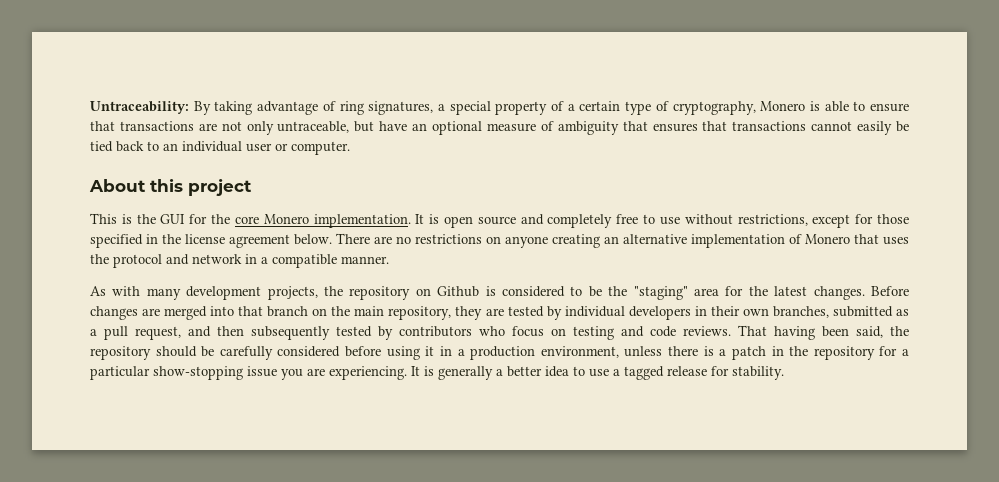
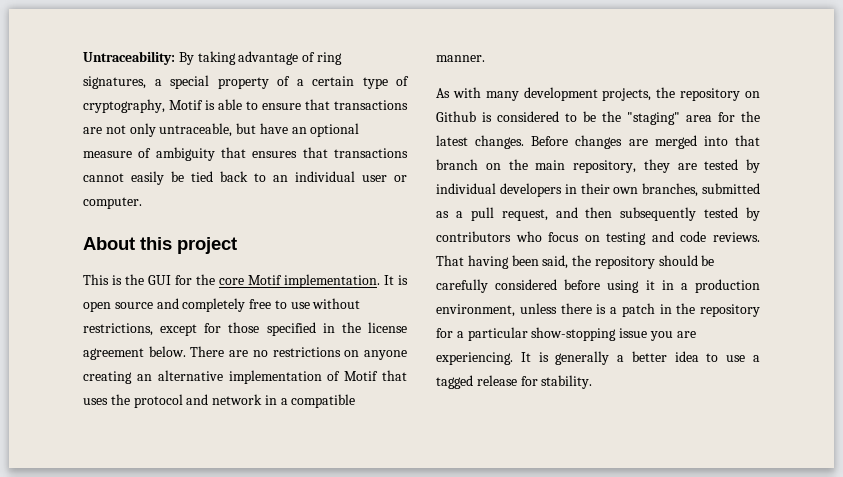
- Untraceability: By taking advantage of ring signatures, a special property of a certain type of cryptography, Monero is able to ensure that transactions are not only untraceable, but have an optional measure of ambiguity that ensures that transactions cannot easily be tied back to an individual user or computer.
+ Untraceability: By taking advantage of ring signatures, a special property of a certain type of cryptography, Motif is able to ensure that transactions are not only untraceable, but have an optional measure of ambiguity that ensures that transactions cannot easily be tied back to an individual user or computer.
- This is the GUI for the core Monero implementation.
+ This is the GUI for the core Motif implementation.
- There are no restrictions on anyone creating an alternative implementation of Monero that uses the protocol and network in a compatible manner.
+ There are no restrictions on anyone creating an alternative implementation of Motif that uses the protocol and network in a compatible manner.

